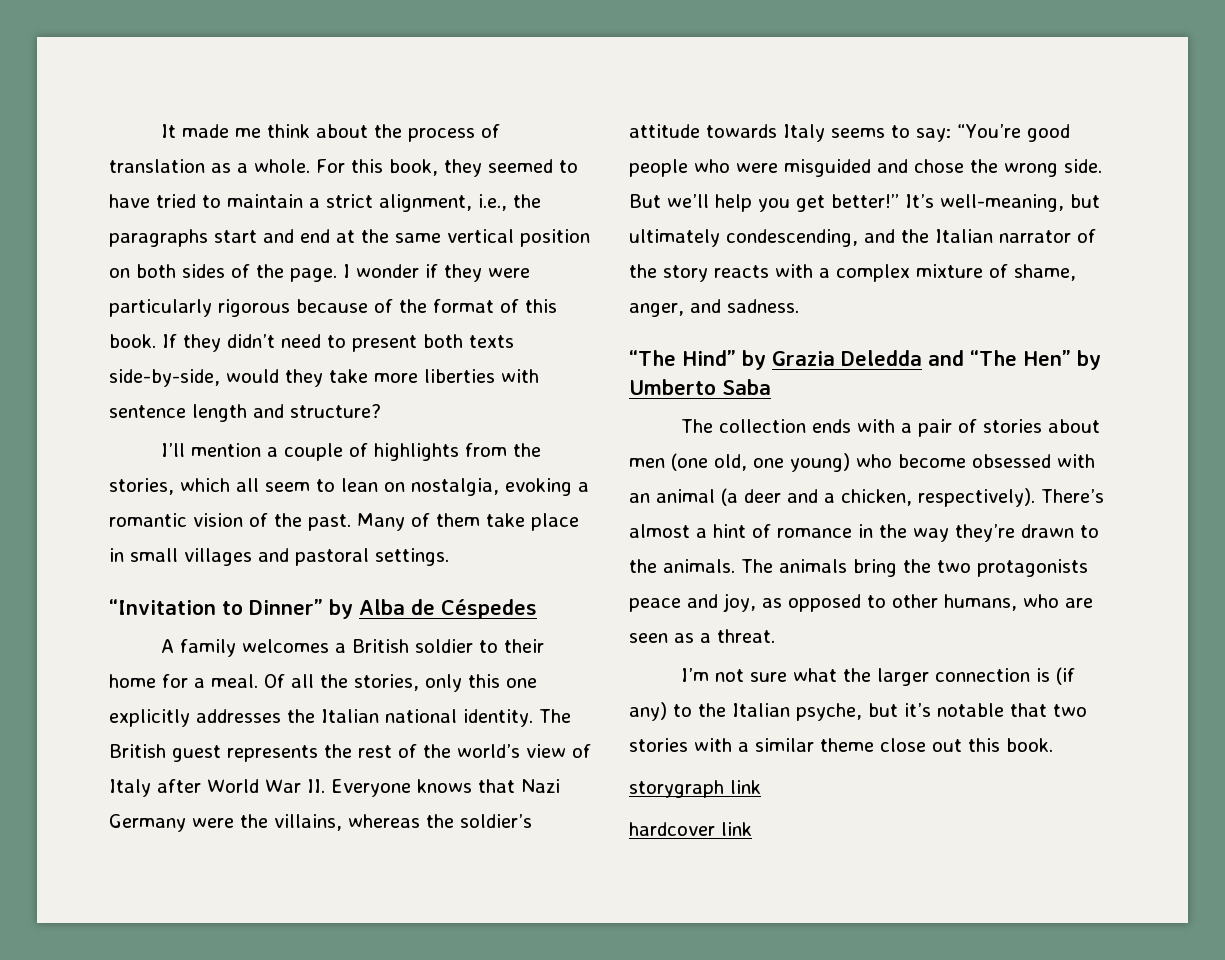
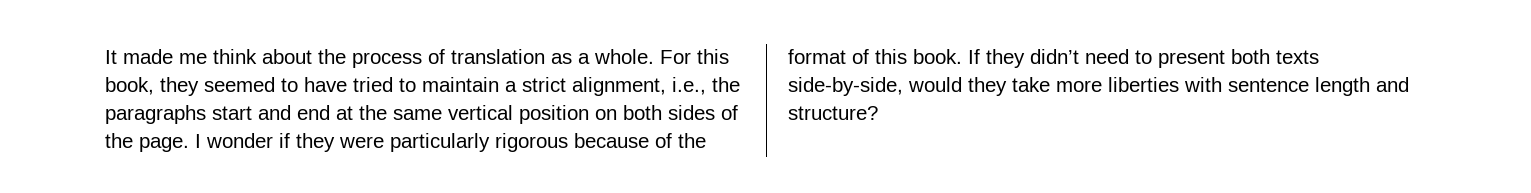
- I’ll mention a couple of highlights from the stories, which all seem to lean on nostalgia, evoking a romantic vision of the past. Many of them take place in small villages and pastoral settings.
- “Invitation to Dinner” by Alba de Céspedes
- A family welcomes a British soldier to their home for a meal. Of all the stories, only this one explicitly addresses the Italian national identity. The British guest represents the rest of the world’s view of Italy after World War II. Everyone knows that Nazi Germany were the villains, whereas the soldier’s attitude towards Italy seems to say: “You’re good people who were misguided and chose the wrong side. But we’ll help you get better!” It’s well-meaning, but ultimately condescending, and the Italian narrator of the story reacts with a complex mixture of shame, anger, and sadness.
- “The Hind” by Grazia Deledda and “The Hen” by Umberto Saba
- The collection ends with a pair of stories about men (one old, one young) who become obsessed with an animal (a deer and a chicken, respectively). There’s almost a hint of romance in the way they’re drawn to the animals. The animals bring the two protagonists peace and joy, as opposed to other humans, who are seen as a threat.
- I’m not sure what the larger connection is (if any) to the Italian psyche, but it’s notable that two stories with a similar theme close out this book.
- storygraph link
- hardcover link

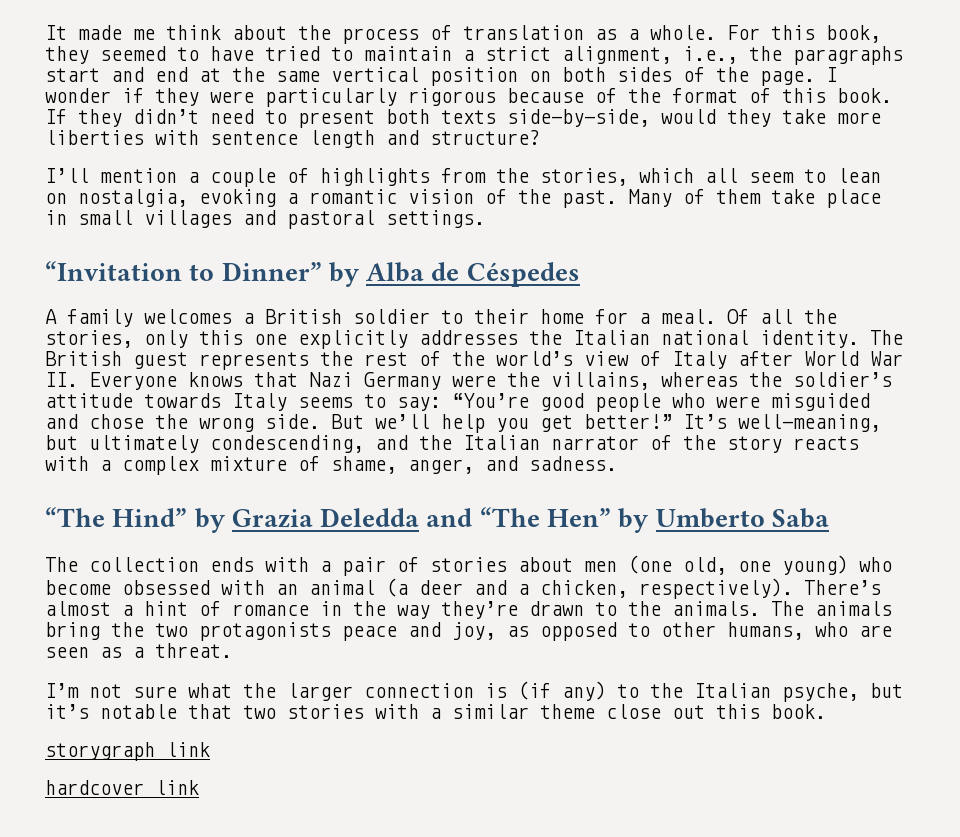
+ I’ll mention a couple of highlights from the stories, which all seem to lean on nostalgia, evoking a romantic vision of the past. Many of them take place in small villages and pastoral settings.
+ “Invitation to Dinner” by Alba de Céspedes
+ A family welcomes a British soldier to their home for a meal. Of all the stories, only this one explicitly addresses the Italian national identity. The British guest represents the rest of the world’s view of Italy after World War II. Everyone knows that Nazi Germany were the villains, whereas the soldier’s attitude towards Italy seems to say: “You’re good people who were misguided and chose the wrong side. But we’ll help you get better!” It’s well-meaning, but ultimately condescending, and the Italian narrator of the story reacts with a complex mixture of shame, anger, and sadness.
+ “The Hind” by Grazia Deledda and “The Hen” by Umberto Saba
+ The collection ends with a pair of stories about men (one old, one young) who become obsessed with an animal (a deer and a chicken, respectively). There’s almost a hint of romance in the way they’re drawn to the animals. The animals bring the two protagonists peace and joy, as opposed to other humans, who are seen as a threat.
+ I’m not sure what the larger connection is (if any) to the Italian psyche, but it’s notable that two stories with a similar theme close out this book.
+ storygraph link
+ hardcover link

